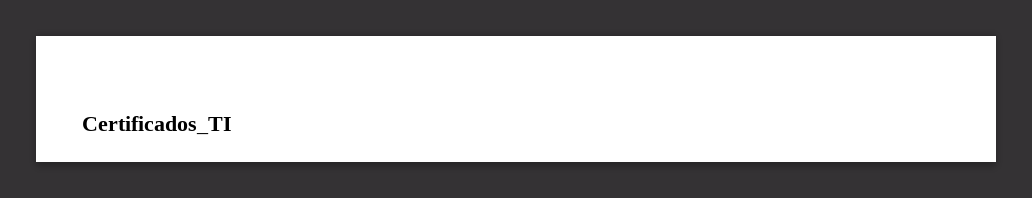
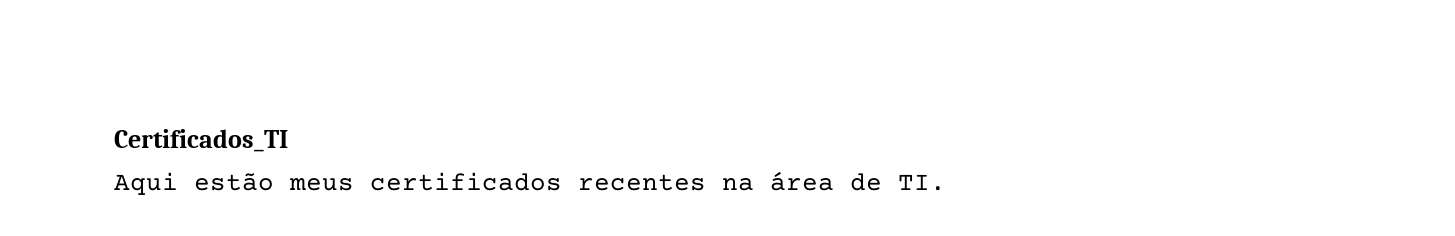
+ Aqui estão meus certificados recentes na área de TI.

